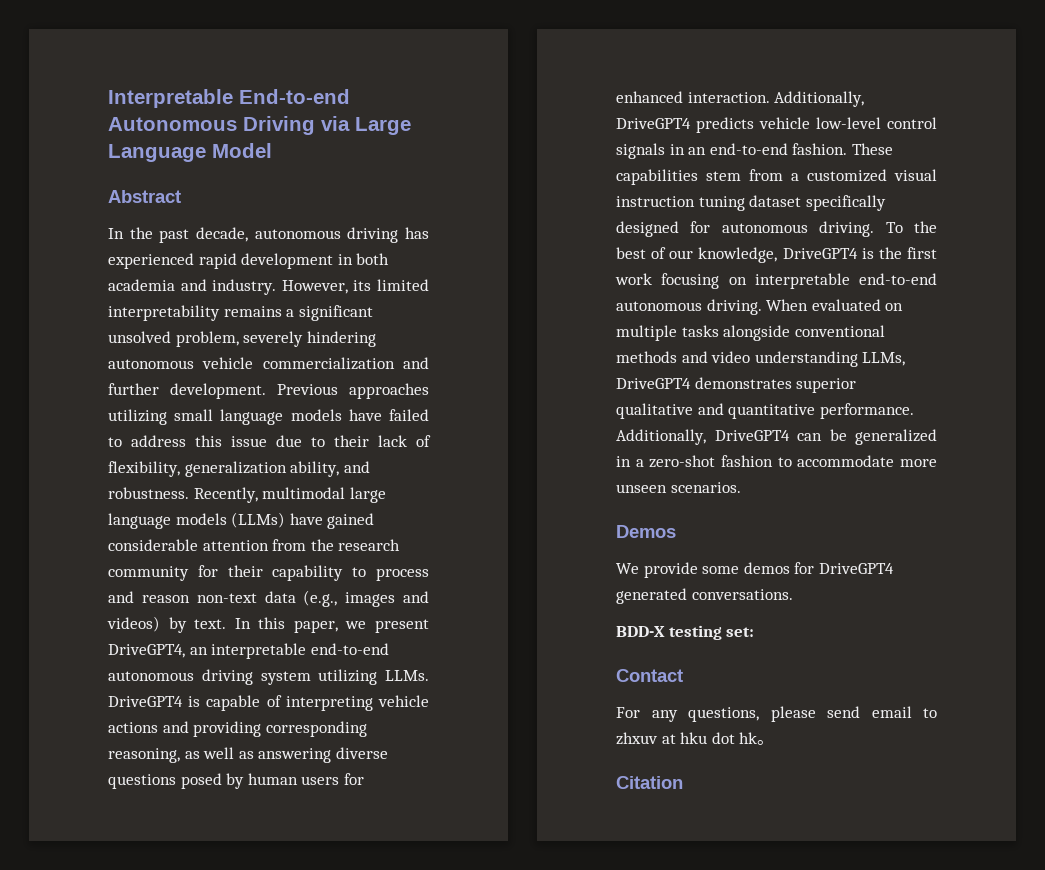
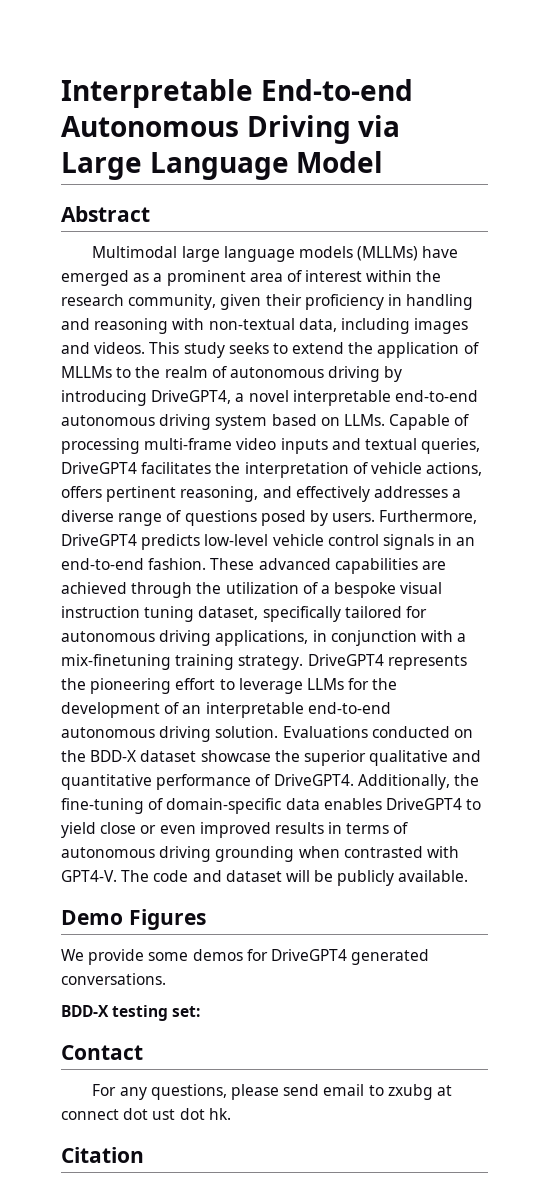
- In the past decade, autonomous driving has experienced rapid development in both academia and industry. However, its limited interpretability remains a significant unsolved problem, severely hindering autonomous vehicle commercialization and further development. Previous approaches utilizing small language models have failed to address this issue due to their lack of flexibility, generalization ability, and robustness. Recently, multimodal large language models (LLMs) have gained considerable attention from the research community for their capability to process and reason non-text data (e.g., images and videos) by text. In this paper, we present DriveGPT4, an interpretable end-to-end autonomous driving system utilizing LLMs. DriveGPT4 is capable of interpreting vehicle actions and providing corresponding reasoning, as well as answering diverse questions posed by human users for enhanced interaction. Additionally, DriveGPT4 predicts vehicle low-level control signals in an end-to-end fashion.
+ Multimodal large language models (MLLMs) have emerged as a prominent area of interest within the research community, given their proficiency in handling and reasoning with non-textual data, including images and videos. This study seeks to extend the application of MLLMs to the realm of autonomous driving by introducing DriveGPT4, a novel interpretable end-to-end autonomous driving system based on LLMs. Capable of processing multi-frame video inputs and textual queries, DriveGPT4 facilitates the interpretation of vehicle actions, offers pertinent reasoning, and effectively addresses a diverse range of questions posed by users. Furthermore, DriveGPT4 predicts low-level vehicle control signals in an end-to-end fashion.
- These capabilities stem from a customized visual instruction tuning dataset specifically designed for autonomous driving. To the best of our knowledge, DriveGPT4 is the first work focusing on interpretable end-to-end autonomous driving. When evaluated on multiple tasks alongside conventional methods and video understanding LLMs, DriveGPT4 demonstrates superior qualitative and quantitative performance. Additionally, DriveGPT4 can be generalized in a zero-shot fashion to accommodate more unseen scenarios.
- Demos
+ These advanced capabilities are achieved through the utilization of a bespoke visual instruction tuning dataset, specifically tailored for autonomous driving applications, in conjunction with a mix-finetuning training strategy. DriveGPT4 represents the pioneering effort to leverage LLMs for the development of an interpretable end-to-end autonomous driving solution. Evaluations conducted on the BDD-X dataset showcase the superior qualitative and quantitative performance of DriveGPT4. Additionally, the fine-tuning of domain-specific data enables DriveGPT4 to yield close or even improved results in terms of autonomous driving grounding when contrasted with GPT4-V. The code and dataset will be publicly available.
+ Demo Figures
- For any questions, please send email to zhxuv at hku dot hk。
+ For any questions, please send email to zxubg at connect dot ust dot hk.

